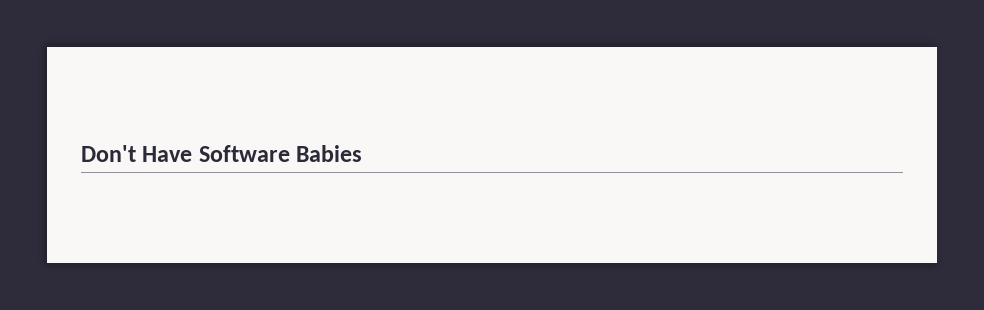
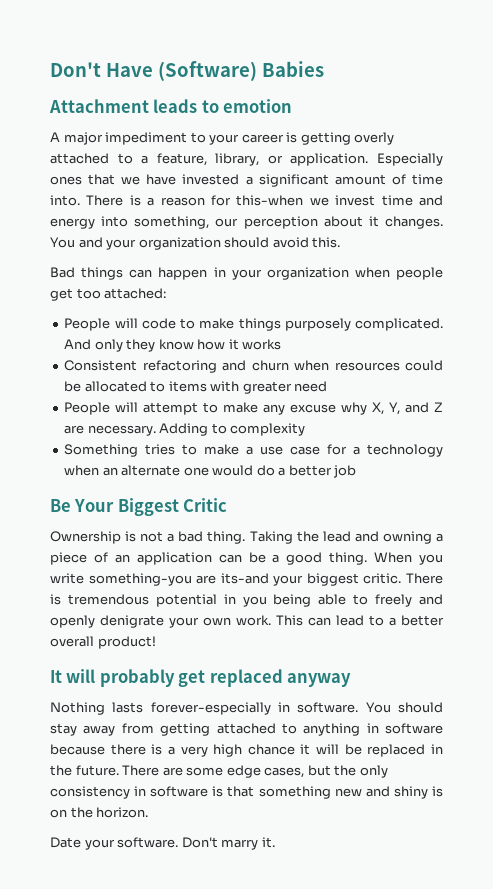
- Don't Have Software Babies
+ Don't Have (Software) Babies
+ Attachment leads to emotion
+ A major impediment to your career is getting overly attached to a feature, library, or application. Especially ones that we have invested a significant amount of time into. There is a reason for this-when we invest time and energy into something, our perception about it changes. You and your organization should avoid this.
+ Bad things can happen in your organization when people get too attached:
+ People will code to make things purposely complicated. And only they know how it works
+ Consistent refactoring and churn when resources could be allocated to items with greater need
+ People will attempt to make any excuse why X, Y, and Z are necessary. Adding to complexity
+ Something tries to make a use case for a technology when an alternate one would do a better job
+ Be Your Biggest Critic
+ Ownership is not a bad thing. Taking the lead and owning a piece of an application can be a good thing. When you write something-you are its-and your biggest critic. There is tremendous potential in you being able to freely and openly denigrate your own work. This can lead to a better overall product!
+ It will probably get replaced anyway
+ Nothing lasts forever-especially in software. You should stay away from getting attached to anything in software because there is a very high chance it will be replaced in the future. There are some edge cases, but the only consistency in software is that something new and shiny is on the horizon.
+ Date your software. Don't marry it.

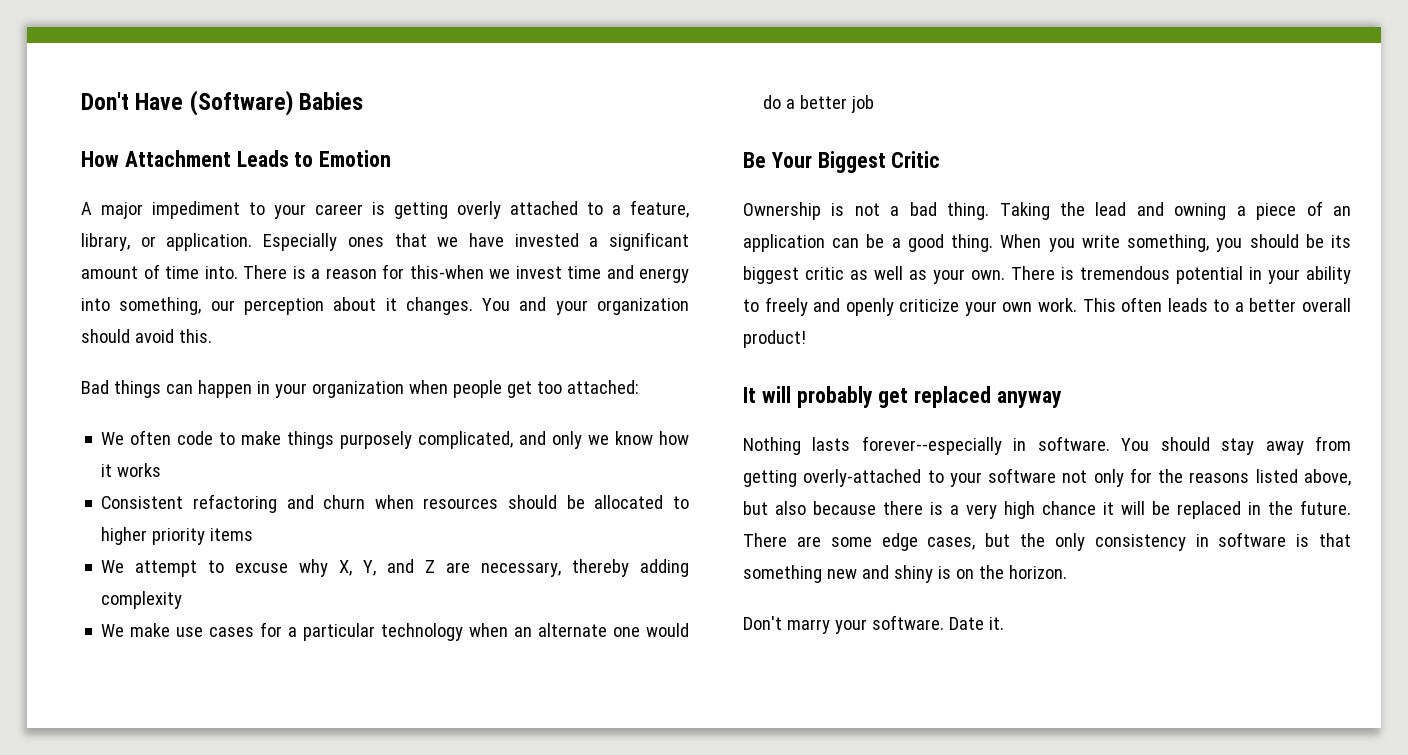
- Attachment leads to emotion
+ How Attachment Leads to Emotion
- People will code to make things purposely complicated. And only they know how it works
+ We often code to make things purposely complicated, and only we know how it works
- Consistent refactoring and churn when resources could be allocated to items with greater need
- People will attempt to make any excuse why X, Y, and Z are necessary. Adding to complexity
- Something tries to make a use case for a technology when an alternate one would do a better job
+ Consistent refactoring and churn when resources should be allocated to higher priority items
+ We attempt to excuse why X, Y, and Z are necessary, thereby adding complexity
+ We make use cases for a particular technology when an alternate one would do a better job
- When you write something-you are its-and your biggest critic.
+ When you write something, you should be its biggest critic as well as your own.
- There is tremendous potential in you being able to freely and openly denigrate your own work.
+ There is tremendous potential in your ability to freely and openly criticize your own work.
- This can lead to a better overall product!
+ This often leads to a better overall product!
- Nothing lasts forever-especially in software.
+ Nothing lasts forever--especially in software.
- You should stay away from getting attached to anything in software because there is a very high chance it will be replaced in the future.
+ You should stay away from getting overly-attached to your software not only for the reasons listed above, but also because there is a very high chance it will be replaced in the future.
- Date your software. Don't marry it.
+ Don't marry your software. Date it.

